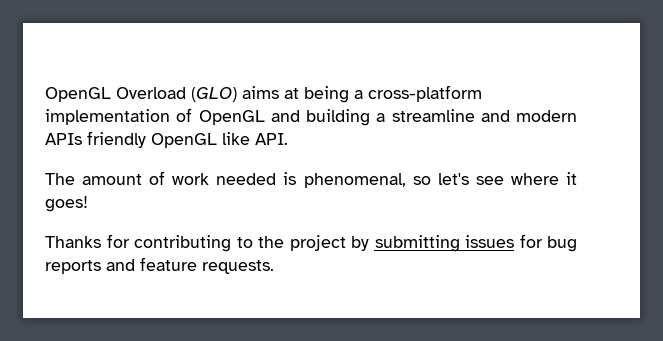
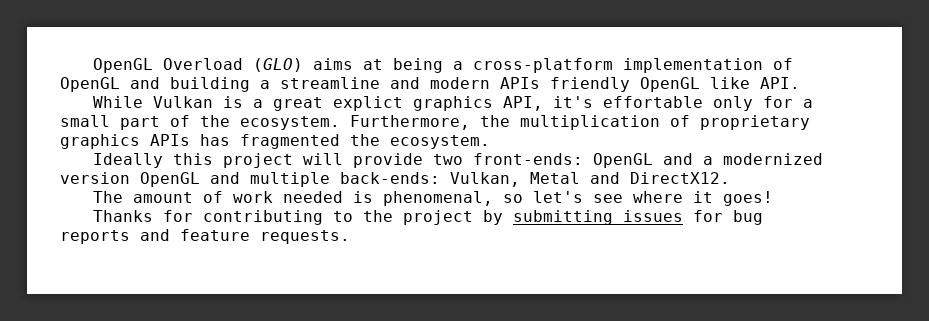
+ While Vulkan is a great explict graphics API, it's effortable only for a small part of the ecosystem. Furthermore, the multiplication of proprietary graphics APIs has fragmented the ecosystem.
+ Ideally this project will provide two front-ends: OpenGL and a modernized version OpenGL and multiple back-ends: Vulkan, Metal and DirectX12.

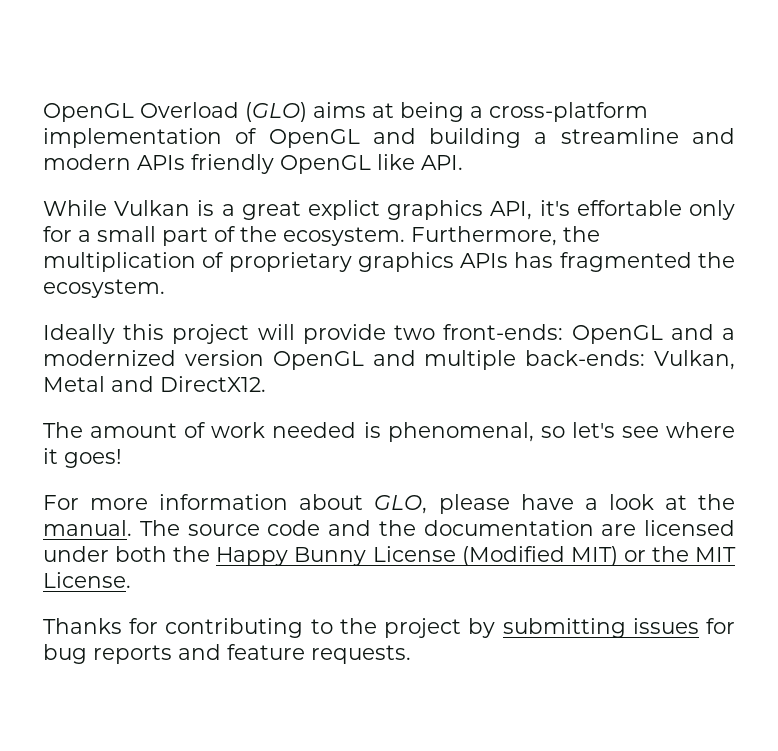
+ For more information about GLO, please have a look at the manual. The source code and the documentation are licensed under both the Happy Bunny License (Modified MIT) or the MIT License.

